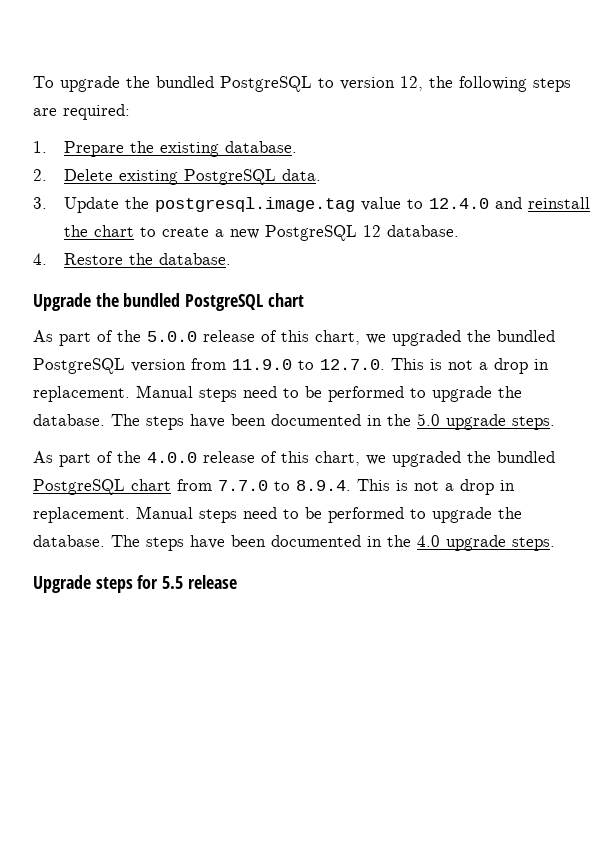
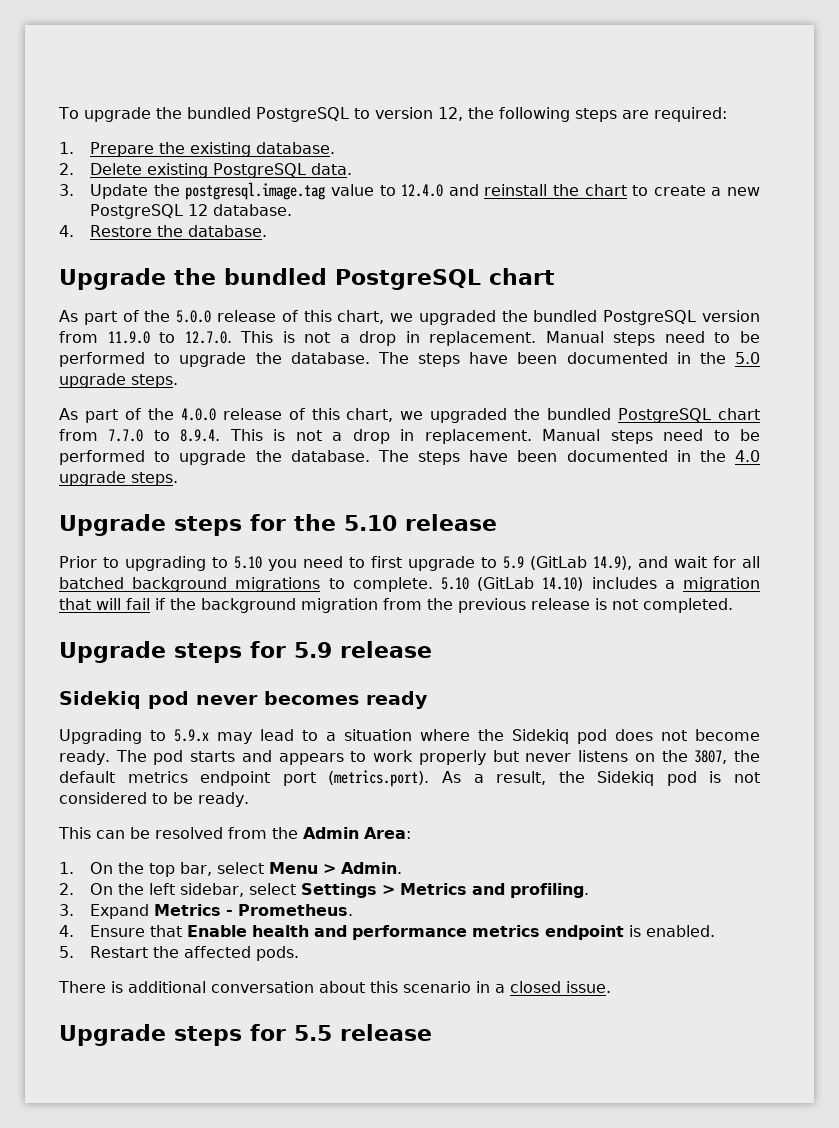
+ Upgrade steps for the 5.10 release
+ Prior to upgrading to 5.10 you need to first upgrade to 5.9 (GitLab 14.9), and wait for all batched background migrations to complete. 5.10 (GitLab 14.10) includes a migration that will fail if the background migration from the previous release is not completed.
+ Upgrade steps for 5.9 release
+ Sidekiq pod never becomes ready
+ Upgrading to 5.9.x may lead to a situation where the Sidekiq pod does not become ready. The pod starts and appears to work properly but never listens on the 3807, the default metrics endpoint port (metrics.port). As a result, the Sidekiq pod is not considered to be ready.
+ This can be resolved from the Admin Area:
+ 1. On the top bar, select Menu > Admin.
+ 2. On the left sidebar, select Settings > Metrics and profiling.
+ 3. Expand Metrics - Prometheus.
+ 4. Ensure that Enable health and performance metrics endpoint is enabled.
+ 5. Restart the affected pods.
+ There is additional conversation about this scenario in a closed issue.

